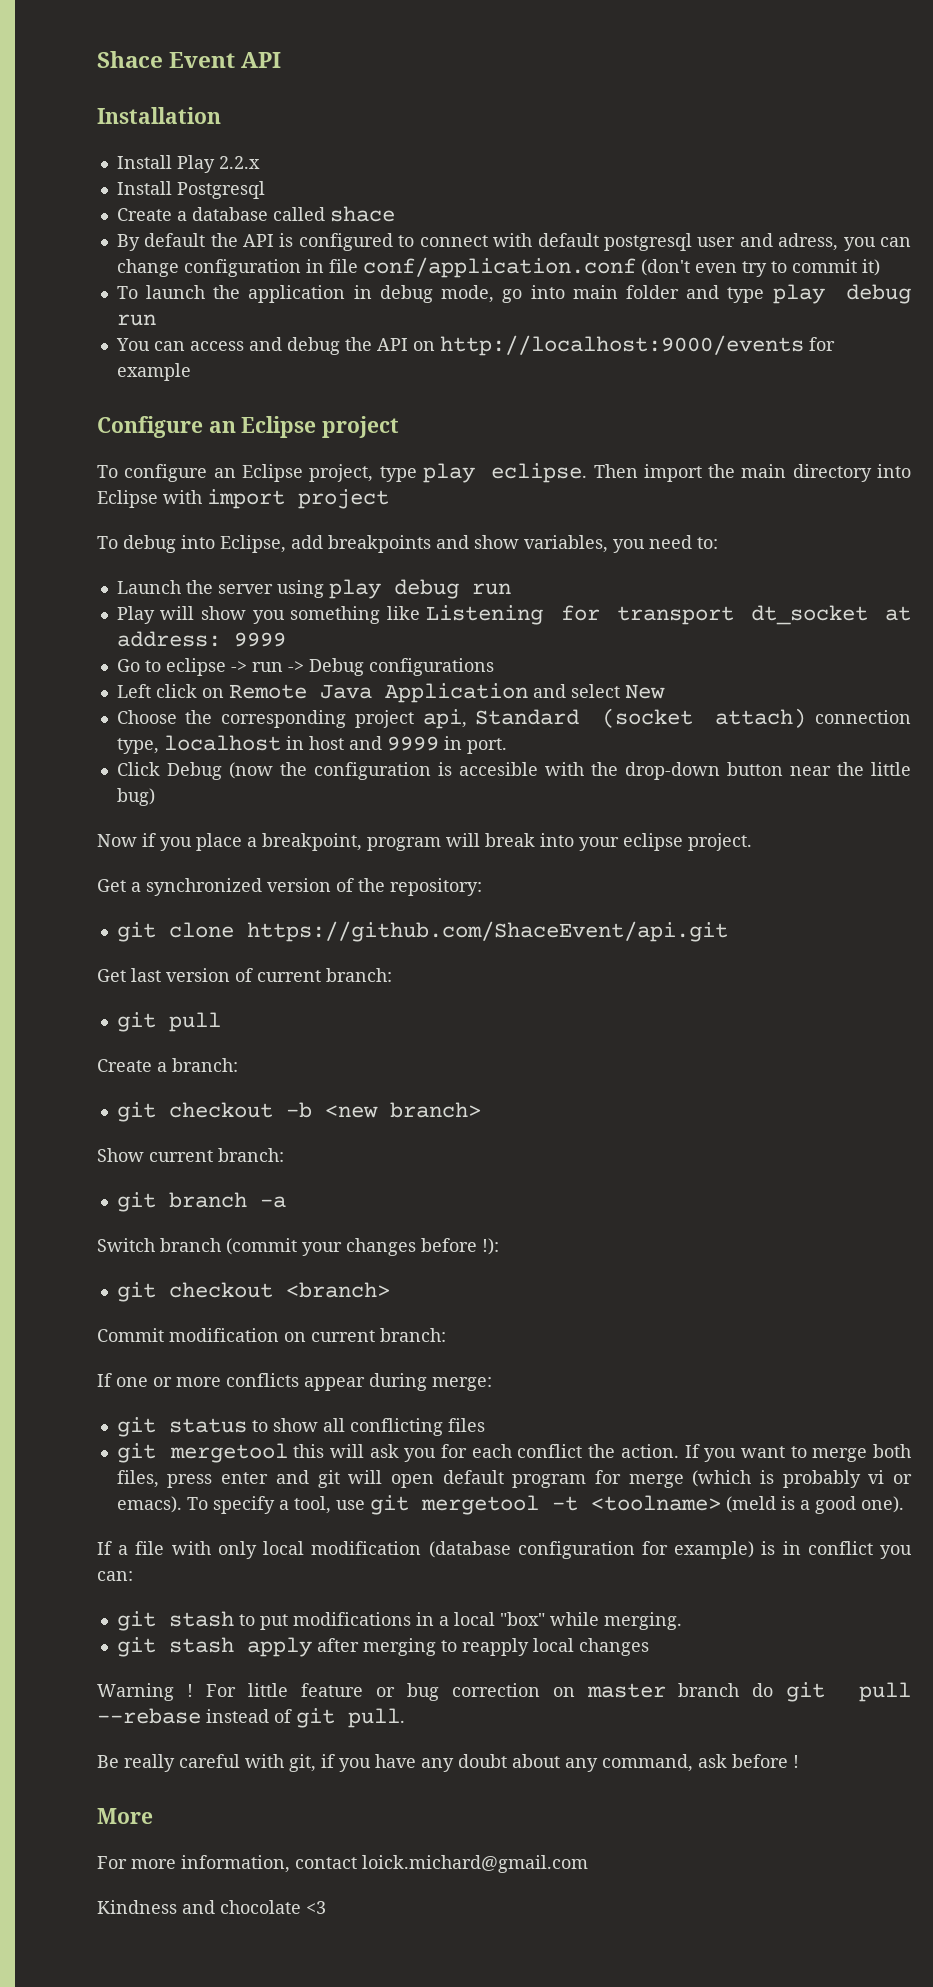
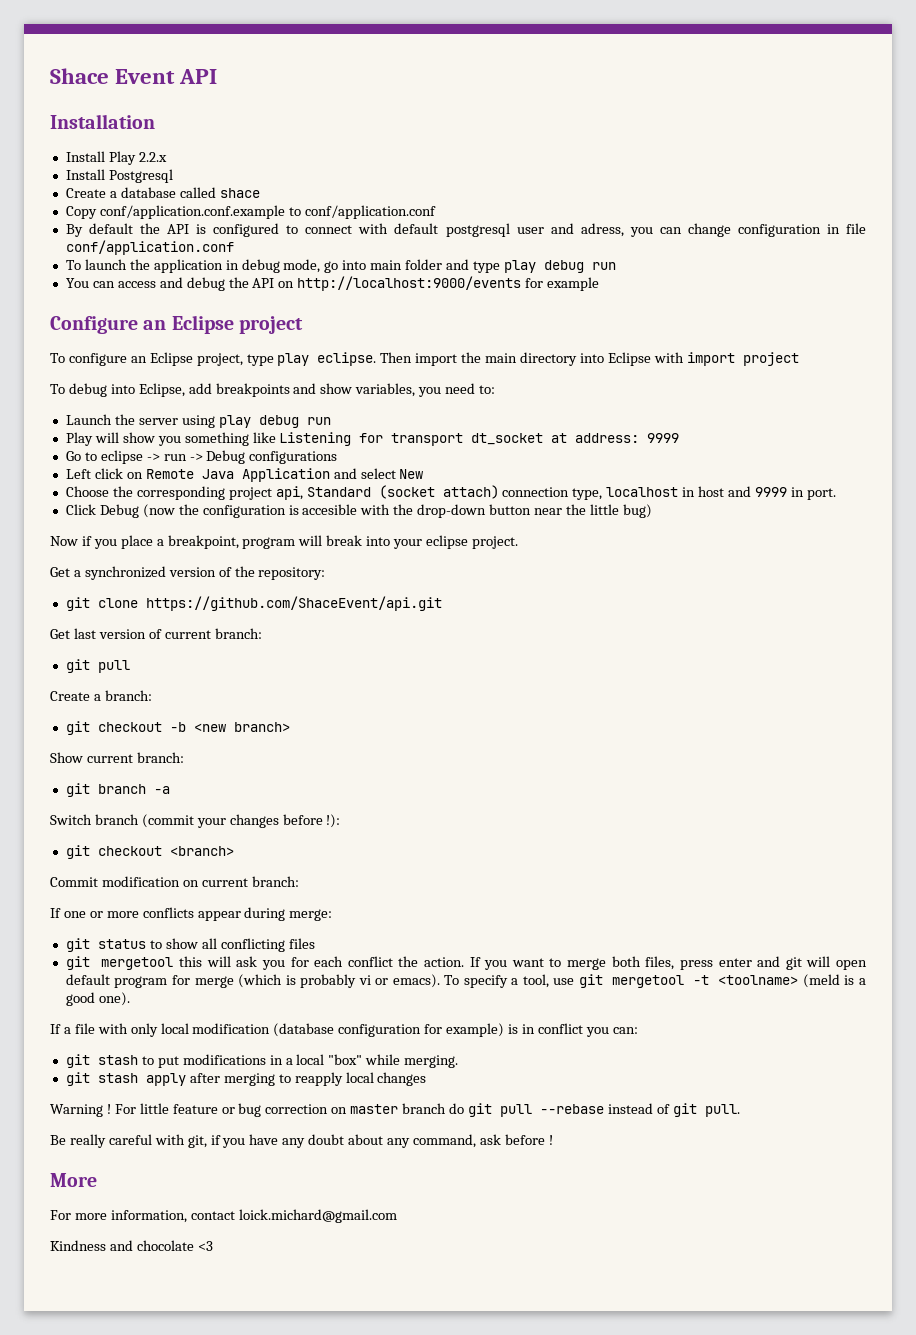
+ Copy conf/application.conf.example to conf/application.conf
- By default the API is configured to connect with default postgresql user and adress, you can change configuration in file conf/application.conf (don't even try to commit it)
+ By default the API is configured to connect with default postgresql user and adress, you can change configuration in file conf/application.conf

